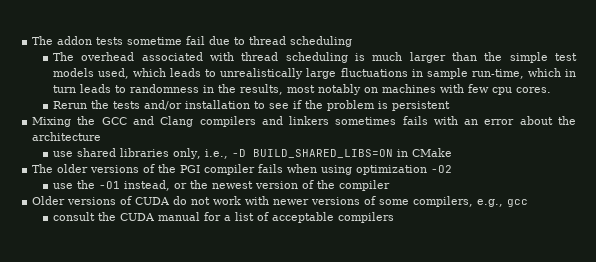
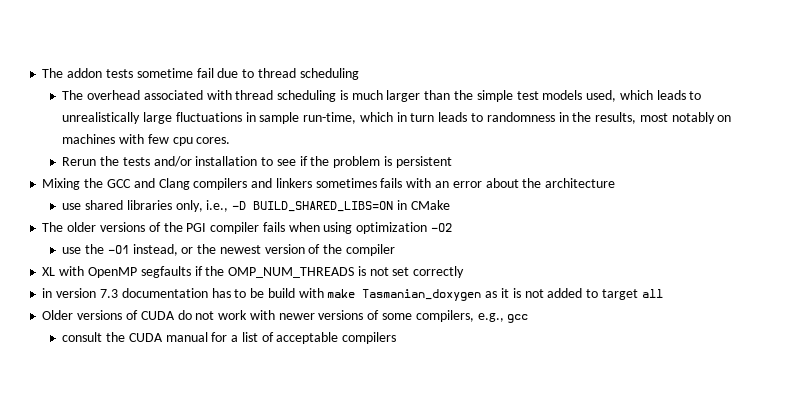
+ XL with OpenMP segfaults if the OMP_NUM_THREADS is not set correctly
+ in version 7.3 documentation has to be build with make Tasmanian_doxygen as it is not added to target all

